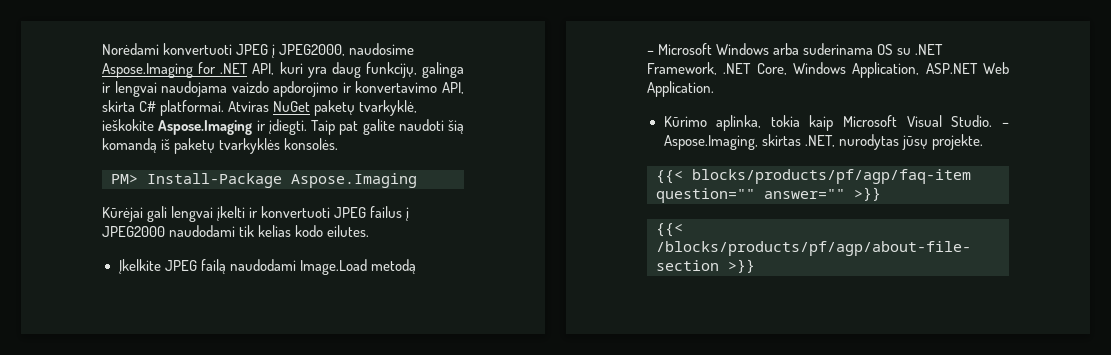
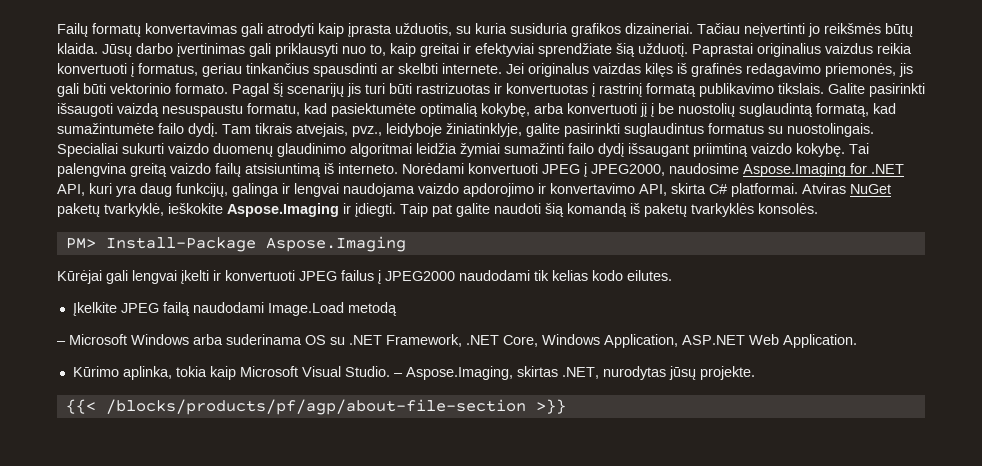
+ Failų formatų konvertavimas gali atrodyti kaip įprasta užduotis, su kuria susiduria grafikos dizaineriai. Tačiau neįvertinti jo reikšmės būtų klaida. Jūsų darbo įvertinimas gali priklausyti nuo to, kaip greitai ir efektyviai sprendžiate šią užduotį. Paprastai originalius vaizdus reikia konvertuoti į formatus, geriau tinkančius spausdinti ar skelbti internete. Jei originalus vaizdas kilęs iš grafinės redagavimo priemonės, jis gali būti vektorinio formato. Pagal šį scenarijų jis turi būti rastrizuotas ir konvertuotas į rastrinį formatą publikavimo tikslais. Galite pasirinkti išsaugoti vaizdą nesuspaustu formatu, kad pasiektumėte optimalią kokybę, arba konvertuoti jį į be nuostolių suglaudintą formatą, kad sumažintumėte failo dydį. Tam tikrais atvejais, pvz., leidyboje žiniatinklyje, galite pasirinkti suglaudintus formatus su nuostolingais. Specialiai sukurti vaizdo duomenų glaudinimo algoritmai leidžia žymiai sumažinti failo dydį išsaugant priimtiną vaizdo kokybę. Tai palengvina greitą vaizdo failų atsisiuntimą iš interneto.
- {{< blocks/products/pf/agp/faq-item question="" answer="" >}}

